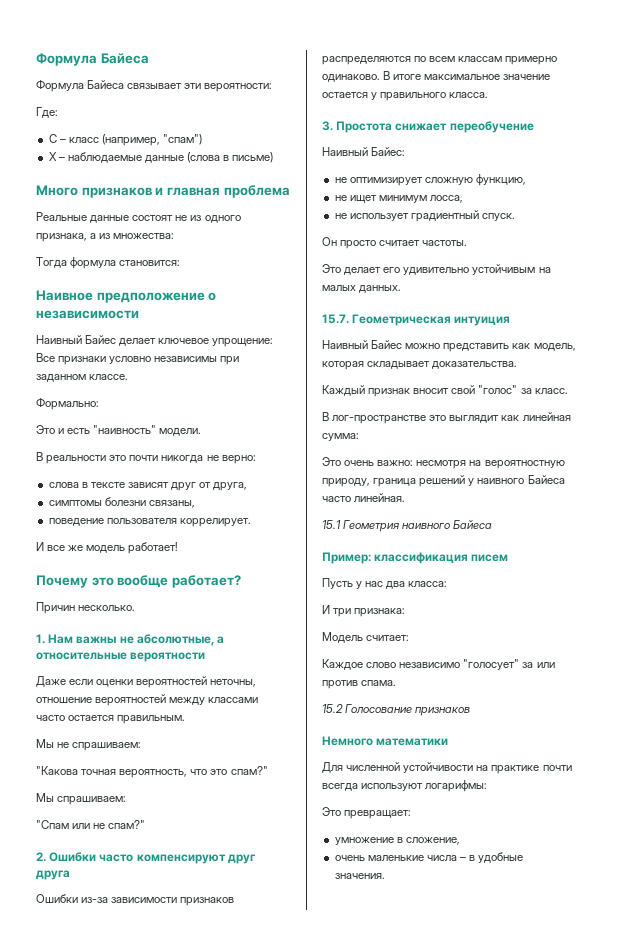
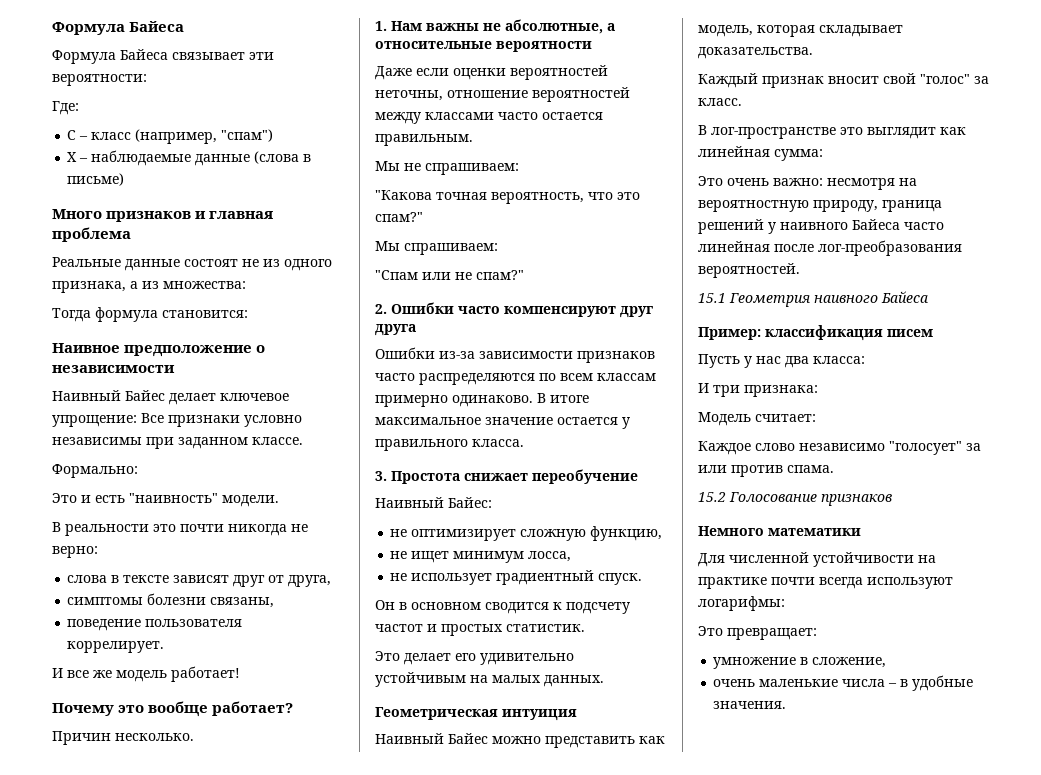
- Ошибки из-за зависимости признаков распределяются по всем классам примерно одинаково.
+ Ошибки из-за зависимости признаков часто распределяются по всем классам примерно одинаково.
- Он просто считает частоты.
+ Он в основном сводится к подсчету частот и простых статистик.
- 15.7. Геометрическая интуиция
+ Геометрическая интуиция
- Это очень важно: несмотря на вероятностную природу, граница решений у наивного Байеса часто линейная.
+ Это очень важно: несмотря на вероятностную природу, граница решений у наивного Байеса часто линейная после лог-преобразования вероятностей.

